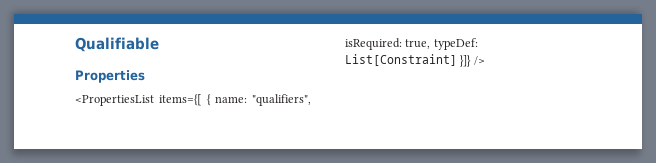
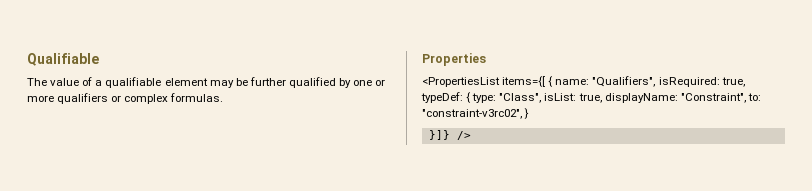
+ The value of a qualifiable element may be further qualified by one or more qualifiers or complex formulas.
- <PropertiesList items={[ { name: "qualifiers", isRequired: true, typeDef: List[Constraint] }]} />
+ <PropertiesList items={[ { name: "Qualifiers", isRequired: true, typeDef: { type: "Class", isList: true, displayName: "Constraint", to: "constraint-v3rc02", }
+ }]} />

